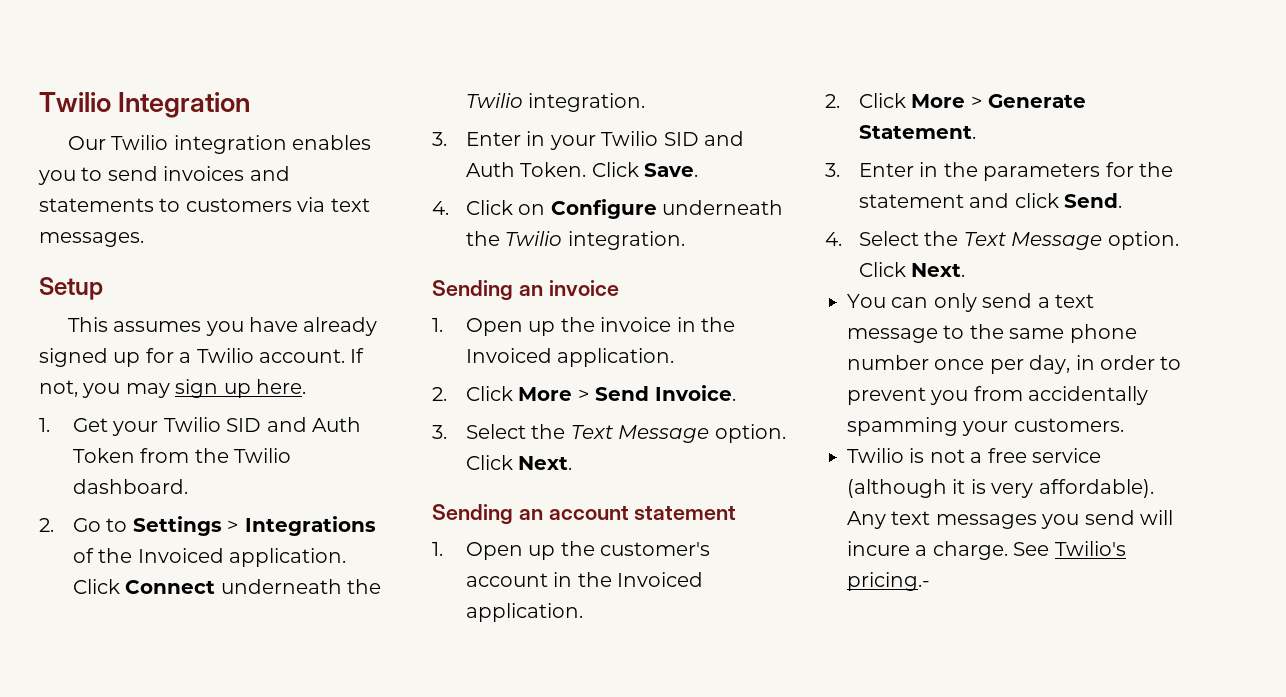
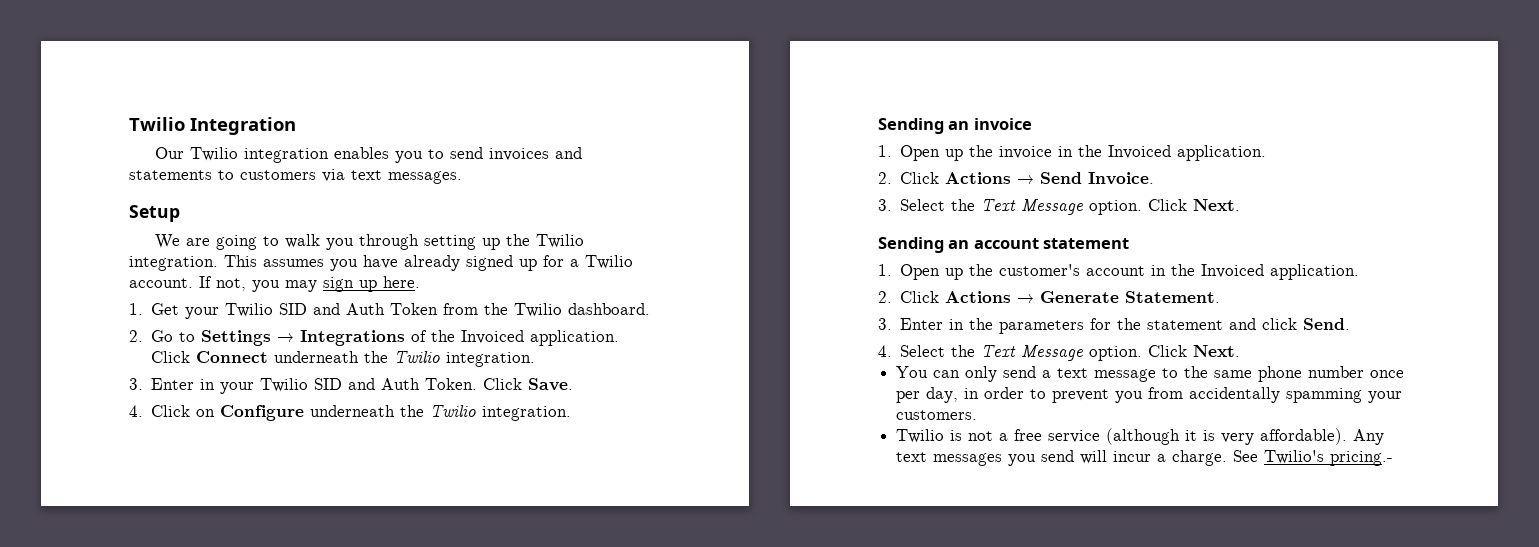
+ We are going to walk you through setting up the Twilio integration.
- 2. Go to Settings > Integrations of the Invoiced application.
+ 2. Go to Settings → Integrations of the Invoiced application.
- 2. Click More > Send Invoice.
+ 2. Click Actions → Send Invoice.
- 2. Click More > Generate Statement.
+ 2. Click Actions → Generate Statement.
- Any text messages you send will incure a charge.
+ Any text messages you send will incur a charge.

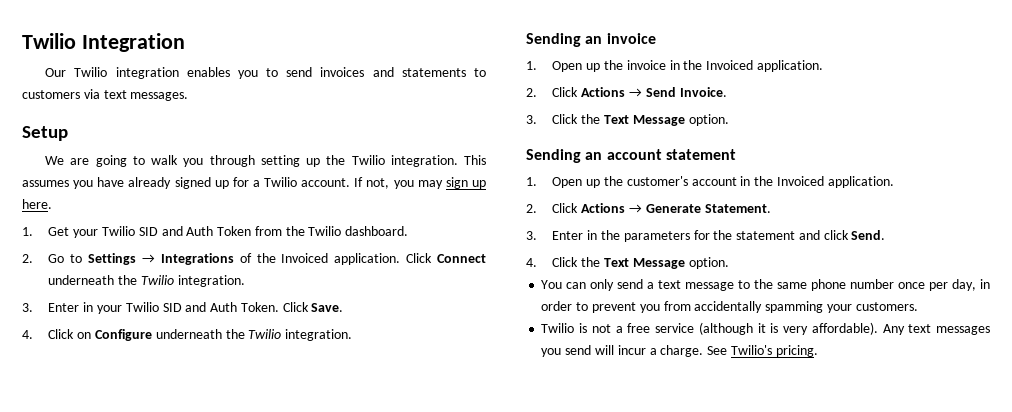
- 3. Select the Text Message option. Click Next.
+ 3. Click the Text Message option.
- 4. Select the Text Message option. Click Next.
+ 4. Click the Text Message option.
- See Twilio's pricing.-
+ See Twilio's pricing.

